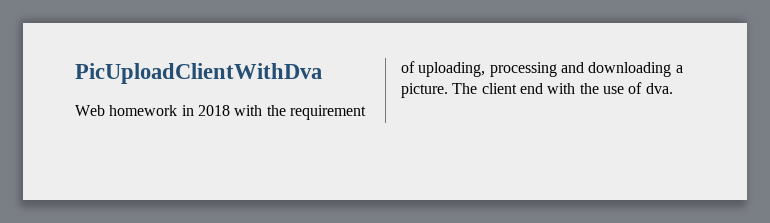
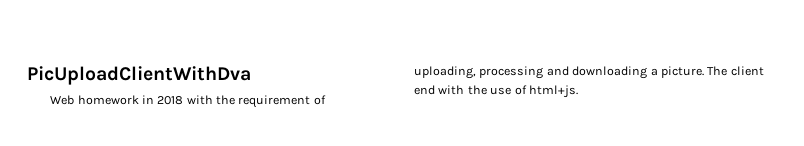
- The client end with the use of dva.
+ The client end with the use of html+js.

